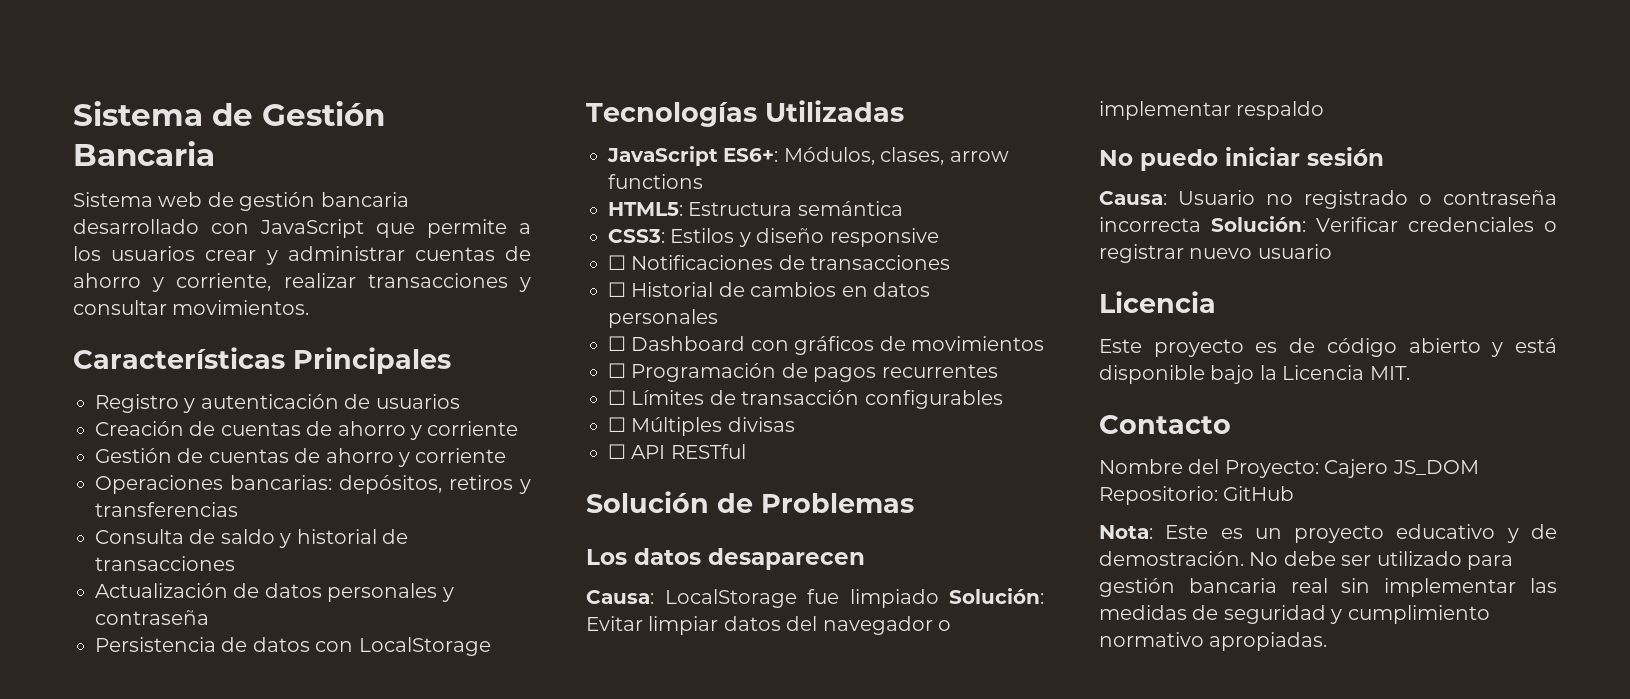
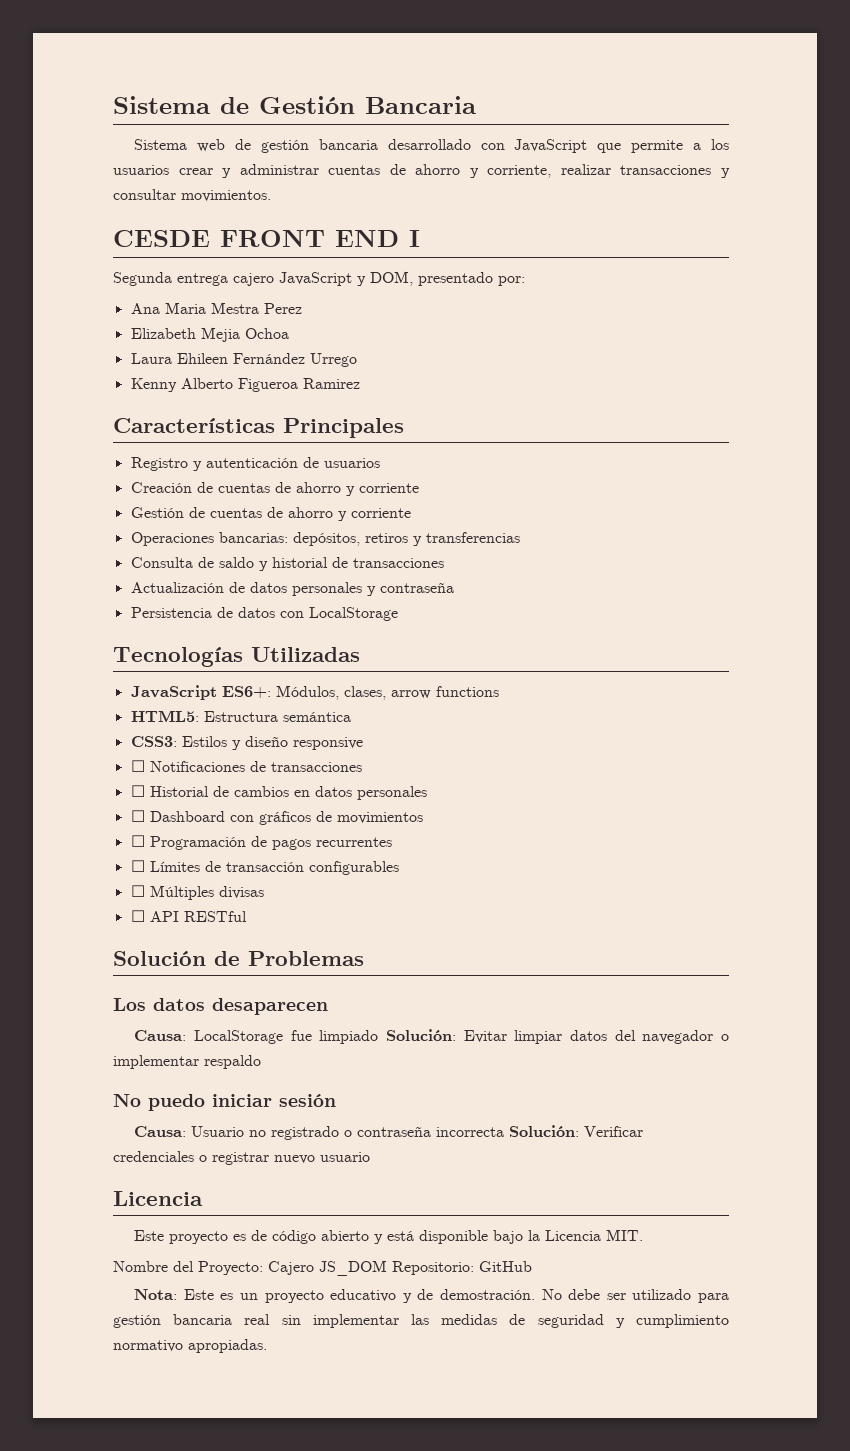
+ CESDE FRONT END I
+ Segunda entrega cajero JavaScript y DOM, presentado por:
+ Ana Maria Mestra Perez
+ Elizabeth Mejia Ochoa
+ Laura Ehileen Fernández Urrego
+ Kenny Alberto Figueroa Ramirez
- Contacto

